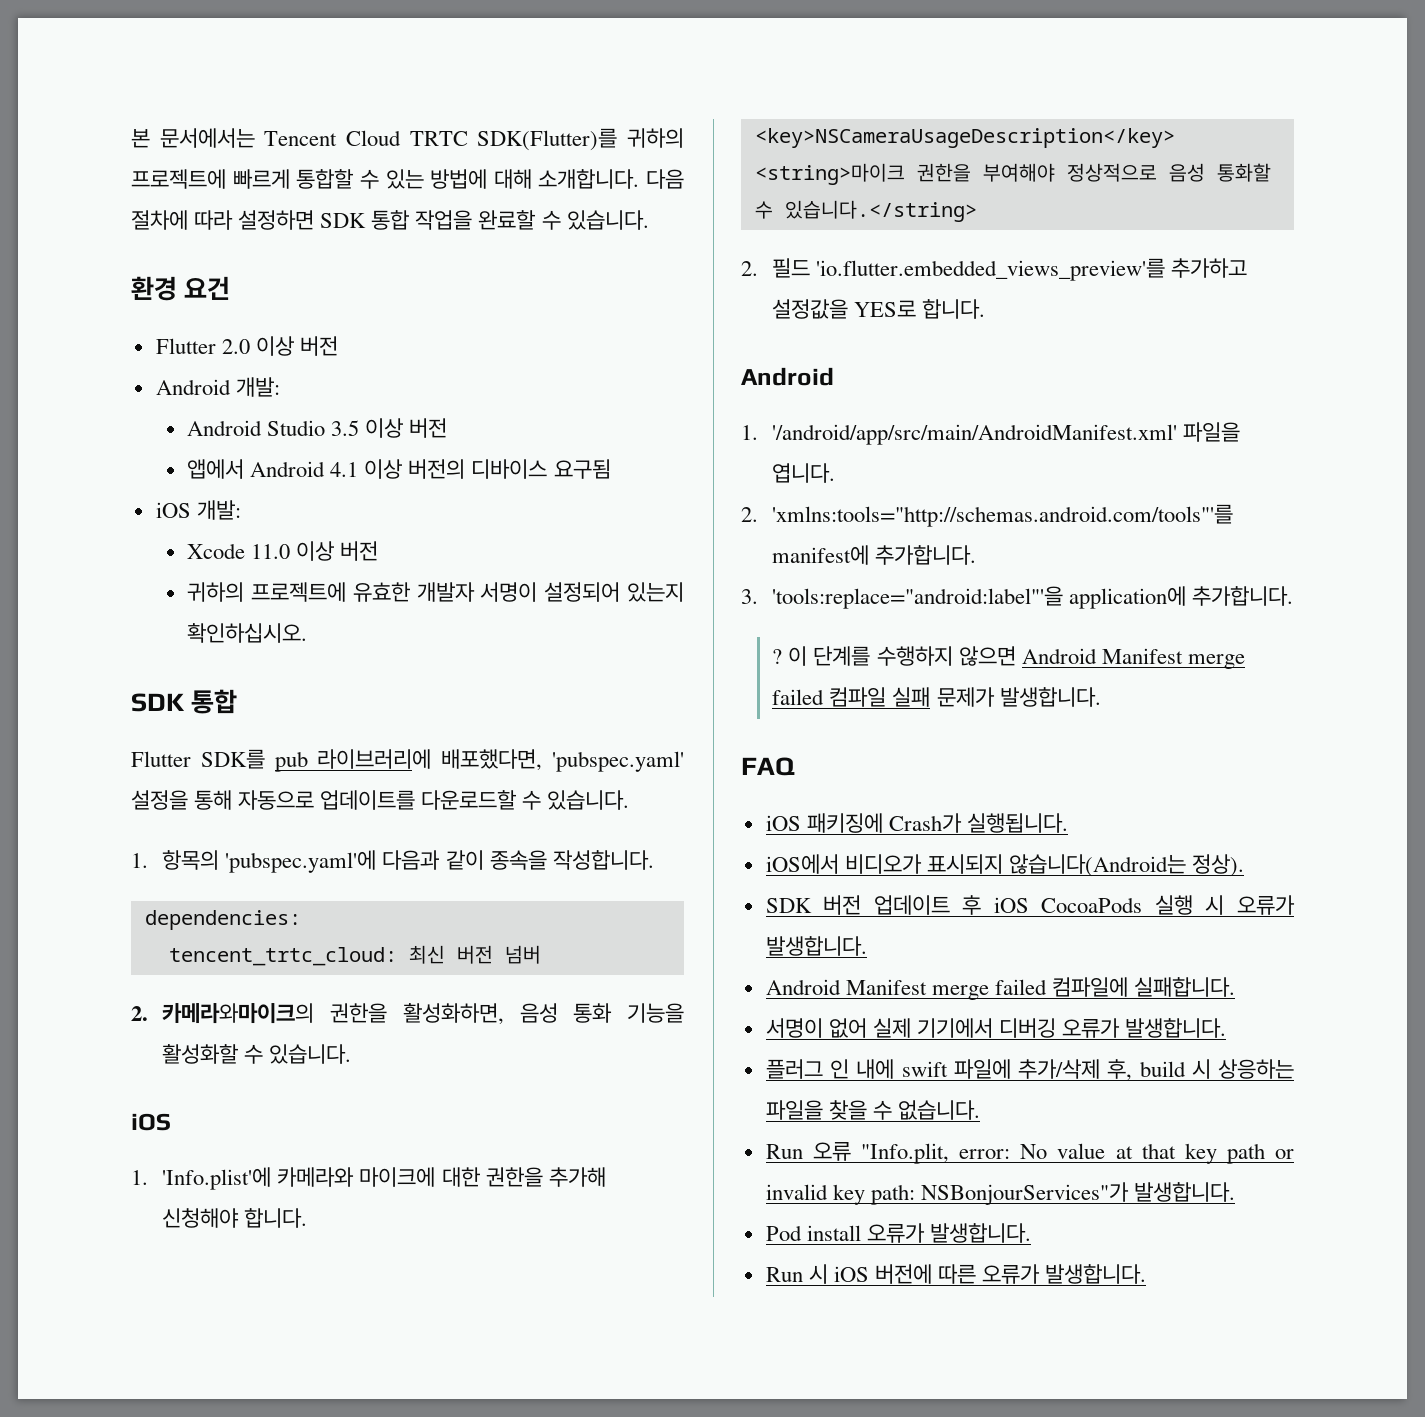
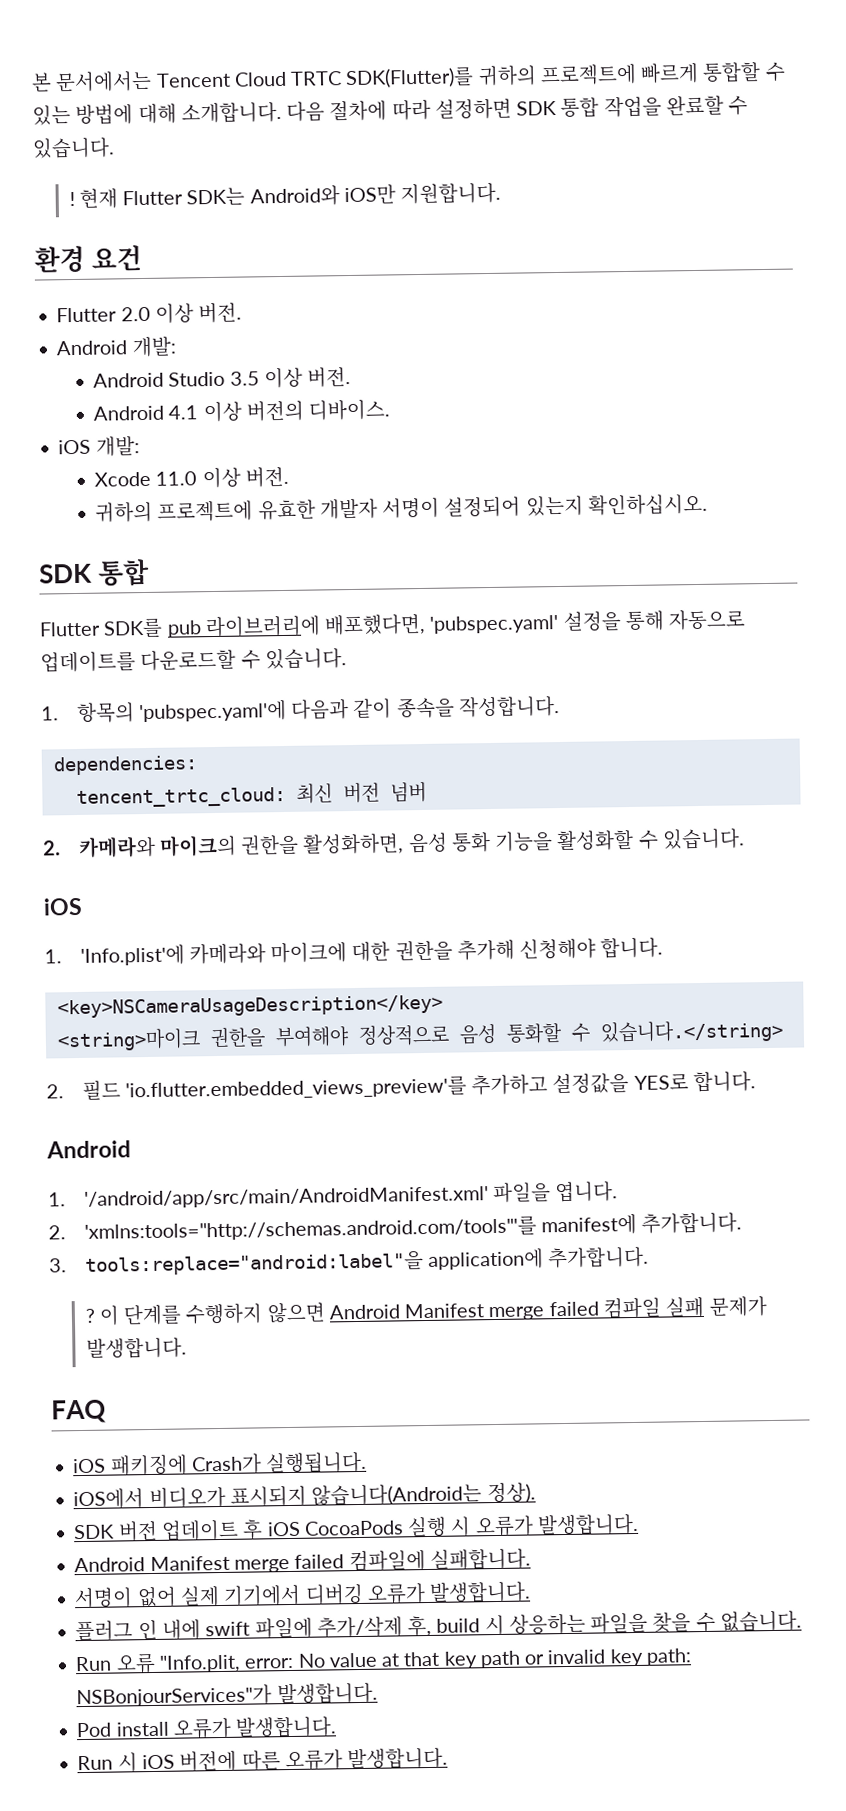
+ ! 현재 Flutter SDK는 Android와 iOS만 지원합니다.
- Flutter 2.0 이상 버전
+ Flutter 2.0 이상 버전.
- Android Studio 3.5 이상 버전
- 앱에서 Android 4.1 이상 버전의 디바이스 요구됨
+ Android Studio 3.5 이상 버전.
+ Android 4.1 이상 버전의 디바이스.
- Xcode 11.0 이상 버전
+ Xcode 11.0 이상 버전.
- 2. 카메라와마이크의 권한을 활성화하면, 음성 통화 기능을 활성화할 수 있습니다.
+ 2. 카메라와 마이크의 권한을 활성화하면, 음성 통화 기능을 활성화할 수 있습니다.
- 3. 'tools:replace="android:label"'을 application에 추가합니다.
+ 3. tools:replace="android:label"을 application에 추가합니다.

